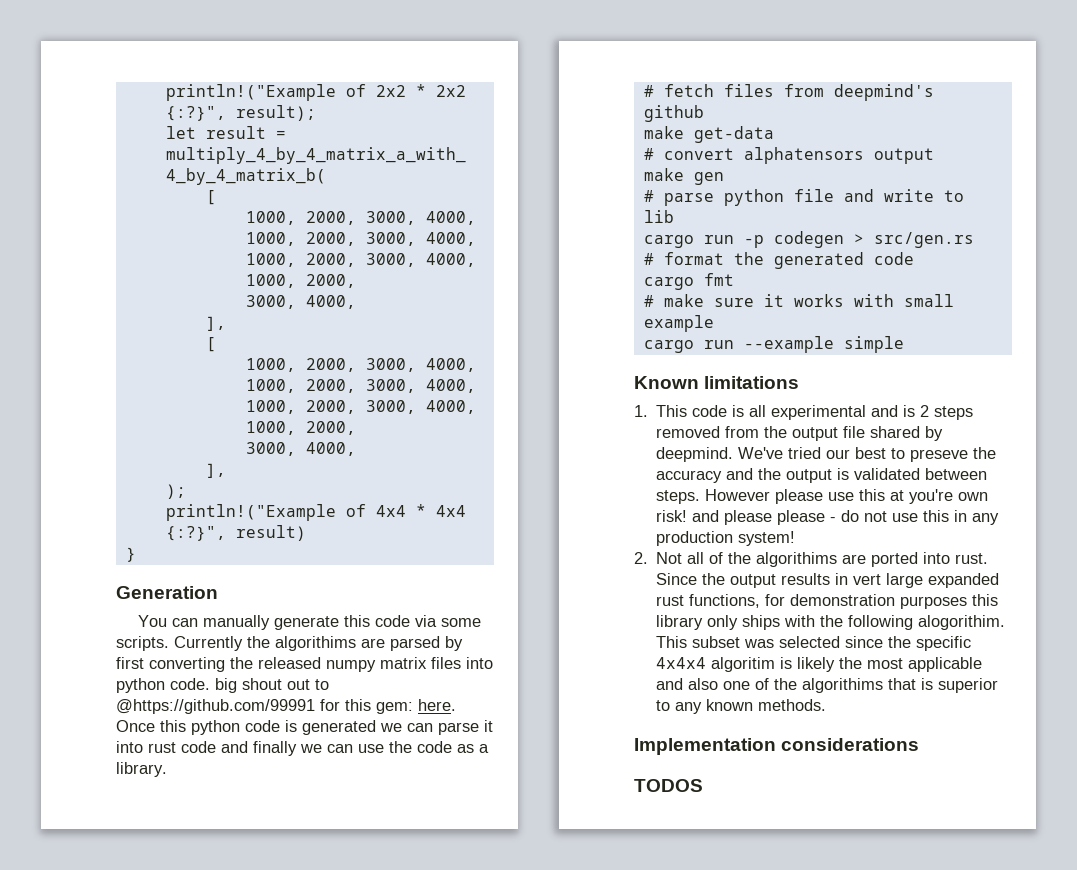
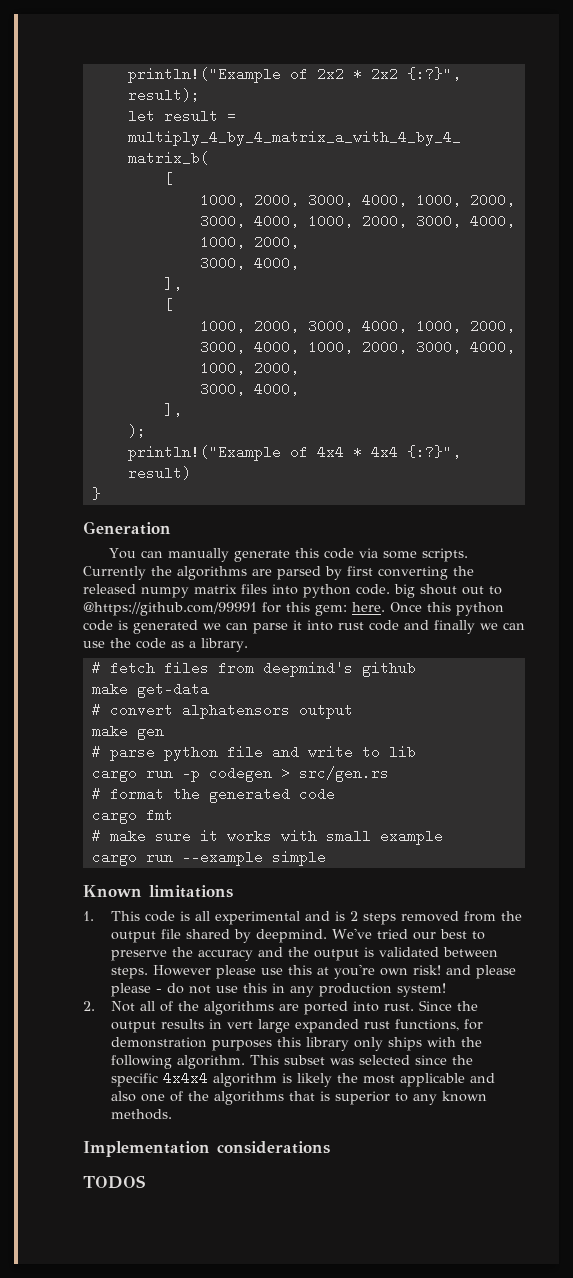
- Currently the algorithims are parsed by first converting the released numpy matrix files into python code. big shout out to @https://github.com/99991 for this gem: here.
+ Currently the algorithms are parsed by first converting the released numpy matrix files into python code. big shout out to @https://github.com/99991 for this gem: here.
- We've tried our best to preseve the accuracy and the output is validated between steps.
+ We've tried our best to preserve the accuracy and the output is validated between steps.
- 2. Not all of the algorithims are ported into rust.
+ 2. Not all of the algorithms are ported into rust.
- Since the output results in vert large expanded rust functions, for demonstration purposes this library only ships with the following alogorithim.
+ Since the output results in vert large expanded rust functions, for demonstration purposes this library only ships with the following algorithm.
- This subset was selected since the specific 4x4x4 algoritim is likely the most applicable and also one of the algorithims that is superior to any known methods.
+ This subset was selected since the specific 4x4x4 algorithm is likely the most applicable and also one of the algorithms that is superior to any known methods.

